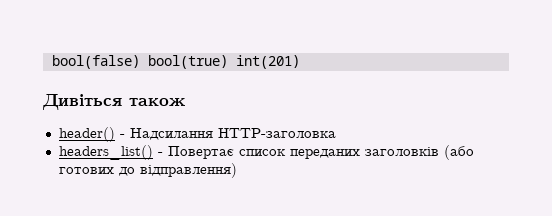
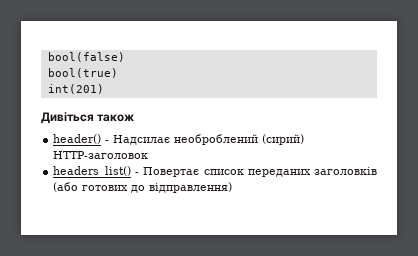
- bool(false) bool(true) int(201)
+ bool(false)
+ bool(true)
+ int(201)
- header() - Надсилання HTTP-заголовка
+ header() - Надсилає необроблений (сирий) HTTP-заголовок

